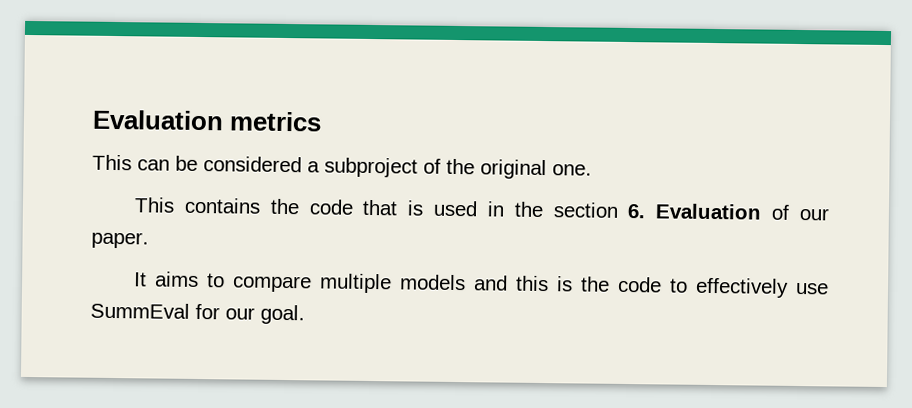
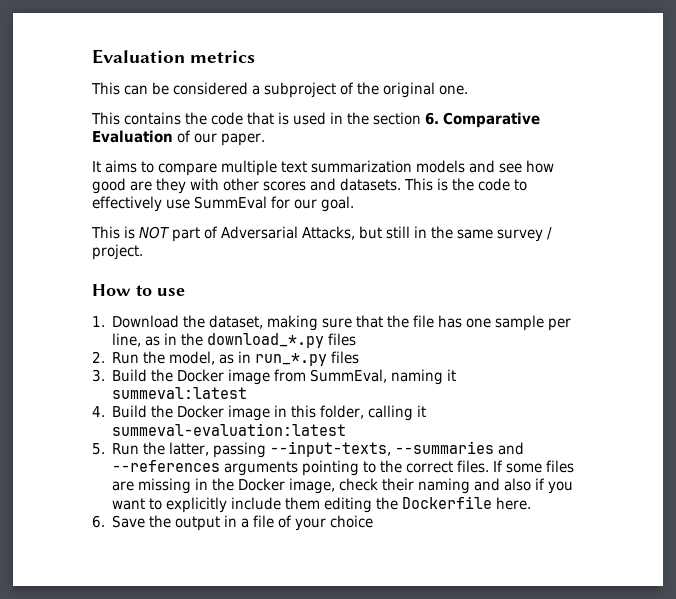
- This contains the code that is used in the section 6. Evaluation of our paper.
+ This contains the code that is used in the section 6. Comparative Evaluation of our paper.
- It aims to compare multiple models and this is the code to effectively use SummEval for our goal.
+ It aims to compare multiple text summarization models and see how good are they with other scores and datasets. This is the code to effectively use SummEval for our goal.
+ This is NOT part of Adversarial Attacks, but still in the same survey / project.
+ How to use
+ 1. Download the dataset, making sure that the file has one sample per line, as in the download_*.py files
+ 2. Run the model, as in run_*.py files
+ 3. Build the Docker image from SummEval, naming it summeval:latest
+ 4. Build the Docker image in this folder, calling it summeval-evaluation:latest
+ 5. Run the latter, passing --input-texts, --summaries and --references arguments pointing to the correct files. If some files are missing in the Docker image, check their naming and also if you want to explicitly include them editing the Dockerfile here.
+ 6. Save the output in a file of your choice

